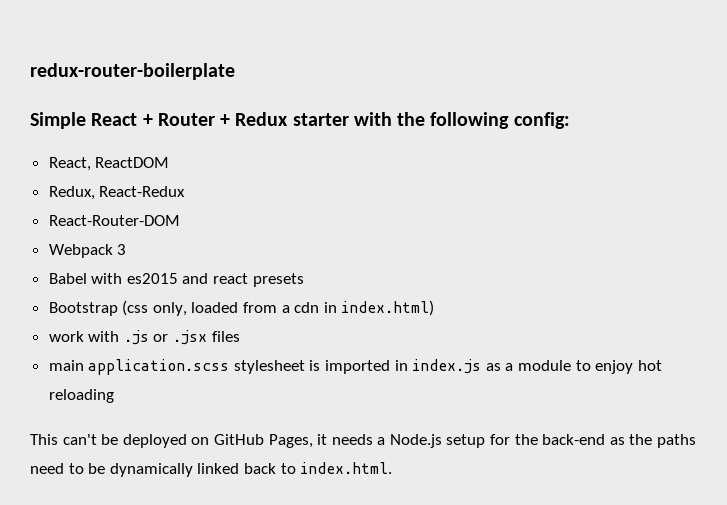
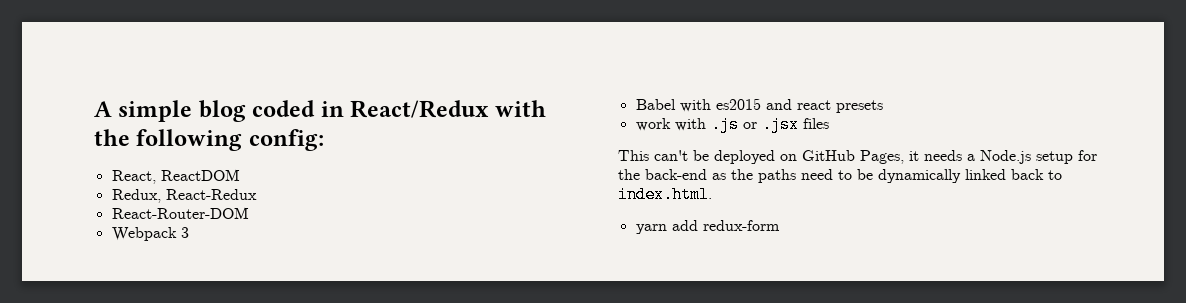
- redux-router-boilerplate
- Simple React + Router + Redux starter with the following config:
+ A simple blog coded in React/Redux with the following config:
- Bootstrap (css only, loaded from a cdn in index.html)
- main application.scss stylesheet is imported in index.js as a module to enjoy hot reloading
+ yarn add redux-form

